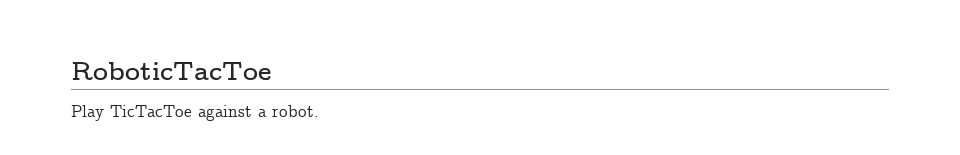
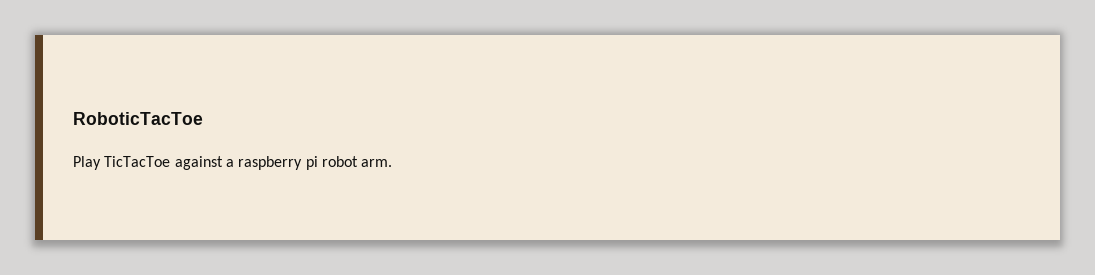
- Play TicTacToe against a robot.
+ Play TicTacToe against a raspberry pi robot arm.

